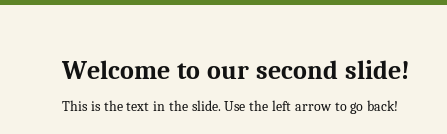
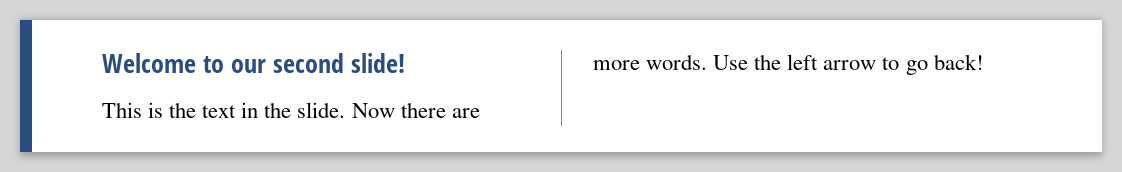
+ Now there are more words.

